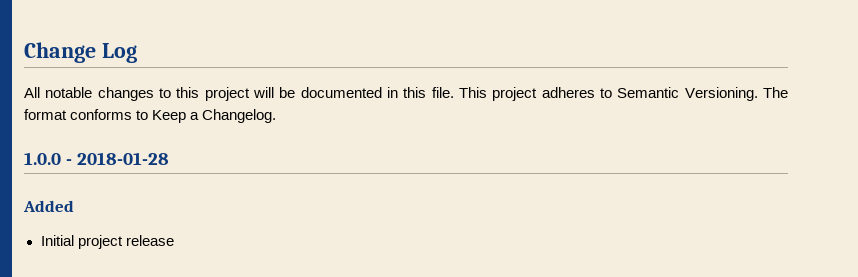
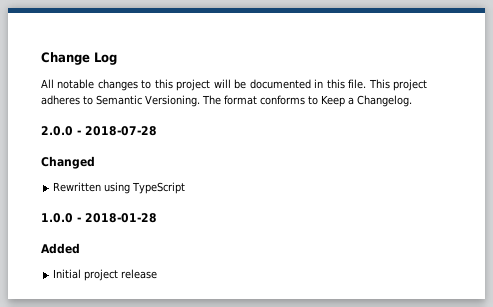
+ 2.0.0 - 2018-07-28
+ Changed
+ Rewritten using TypeScript

